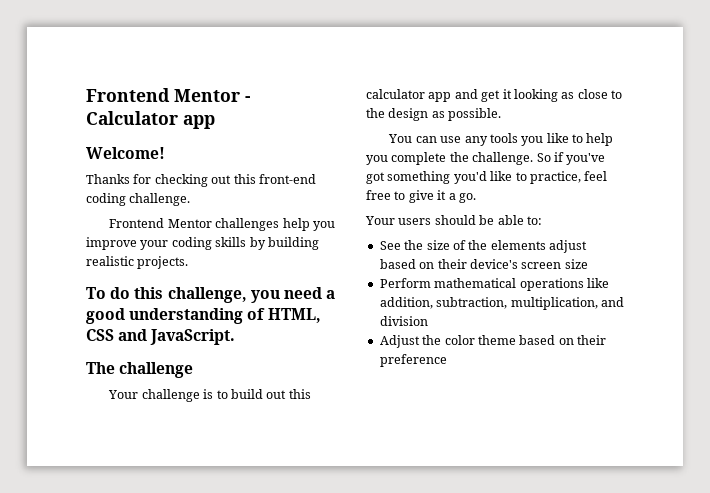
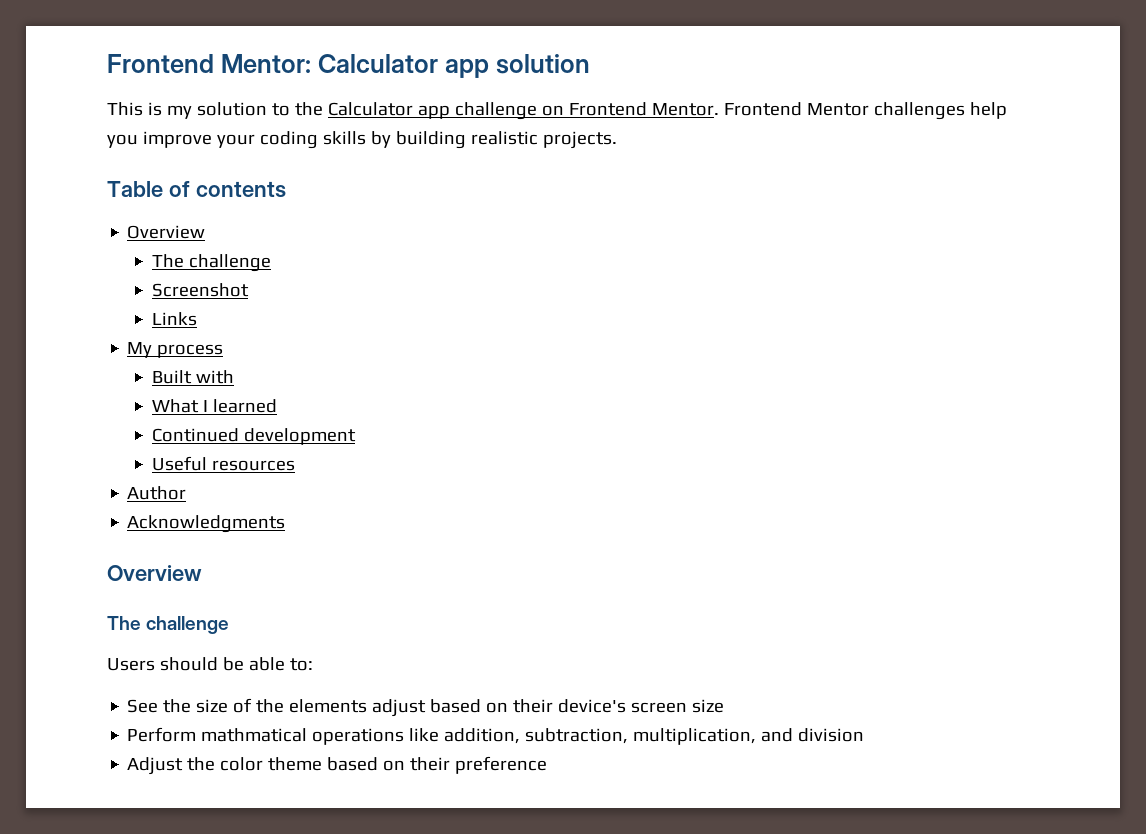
- Frontend Mentor - Calculator app
- Welcome!
- Thanks for checking out this front-end coding challenge.
- Frontend Mentor challenges help you improve your coding skills by building realistic projects.
+ Frontend Mentor: Calculator app solution
+ This is my solution to the Calculator app challenge on Frontend Mentor. Frontend Mentor challenges help you improve your coding skills by building realistic projects.
- To do this challenge, you need a good understanding of HTML, CSS and JavaScript.
+ Table of contents
+ Overview
  The challenge
- Your challenge is to build out this calculator app and get it looking as close to the design as possible.
- You can use any tools you like to help you complete the challenge. So if you've got something you'd like to practice, feel free to give it a go.
- Your users should be able to:
+ Screenshot
+ Links
+ My process
+ Built with
+ What I learned
+ Continued development
+ Useful resources
+ Author
+ Acknowledgments
+ Overview
+ The challenge
+ Users should be able to:
- Perform mathematical operations like addition, subtraction, multiplication, and division
+ Perform mathmatical operations like addition, subtraction, multiplication, and division

